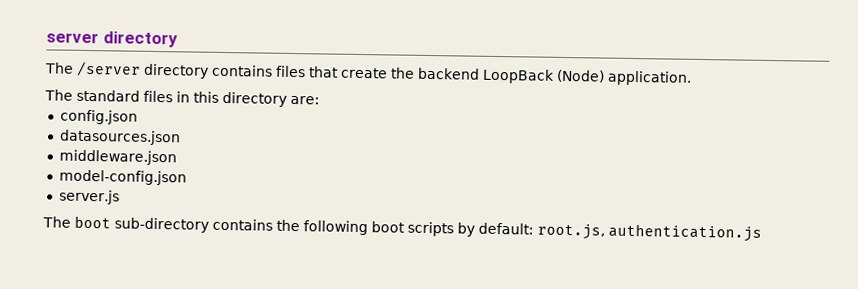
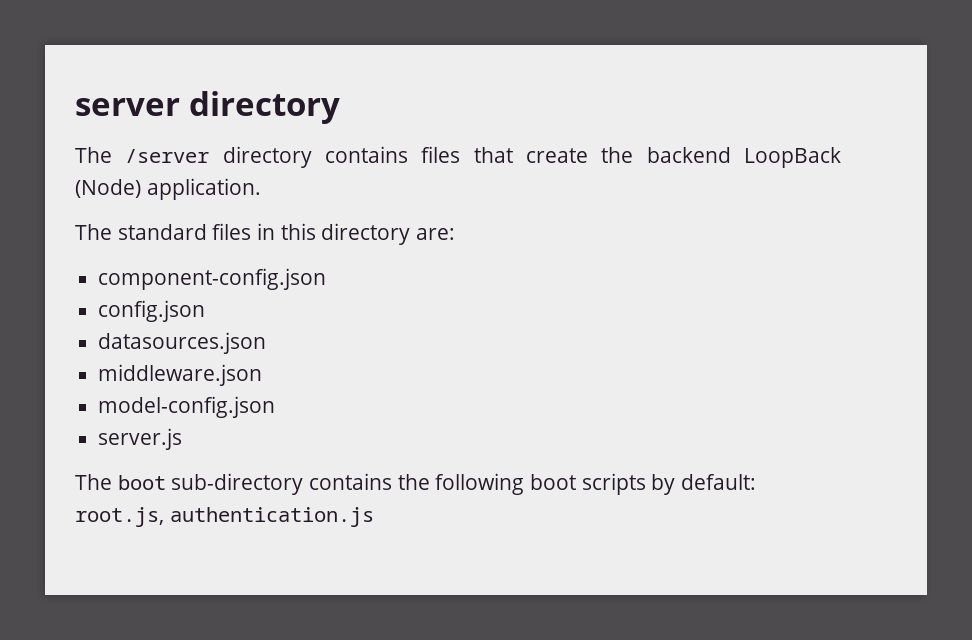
+ component-config.json

